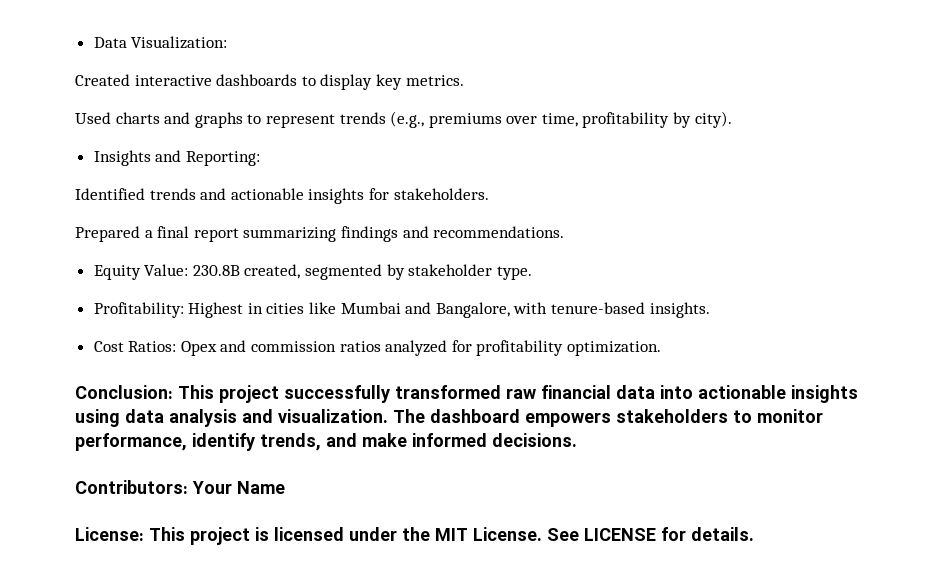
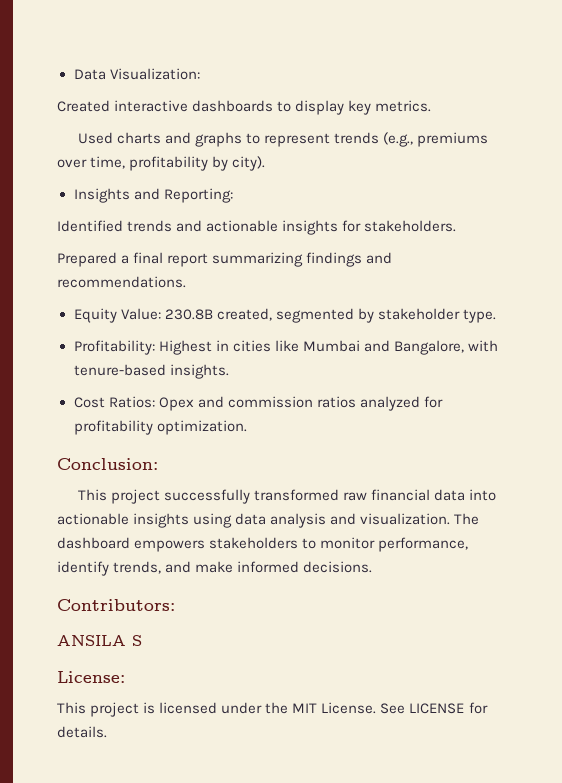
- Conclusion: This project successfully transformed raw financial data into actionable insights using data analysis and visualization.
+ Conclusion:
+ This project successfully transformed raw financial data into actionable insights using data analysis and visualization.
- Contributors: Your Name
+ Contributors:
+ ANSILA S
- License: This project is licensed under the MIT License.
+ License:
+ This project is licensed under the MIT License.

